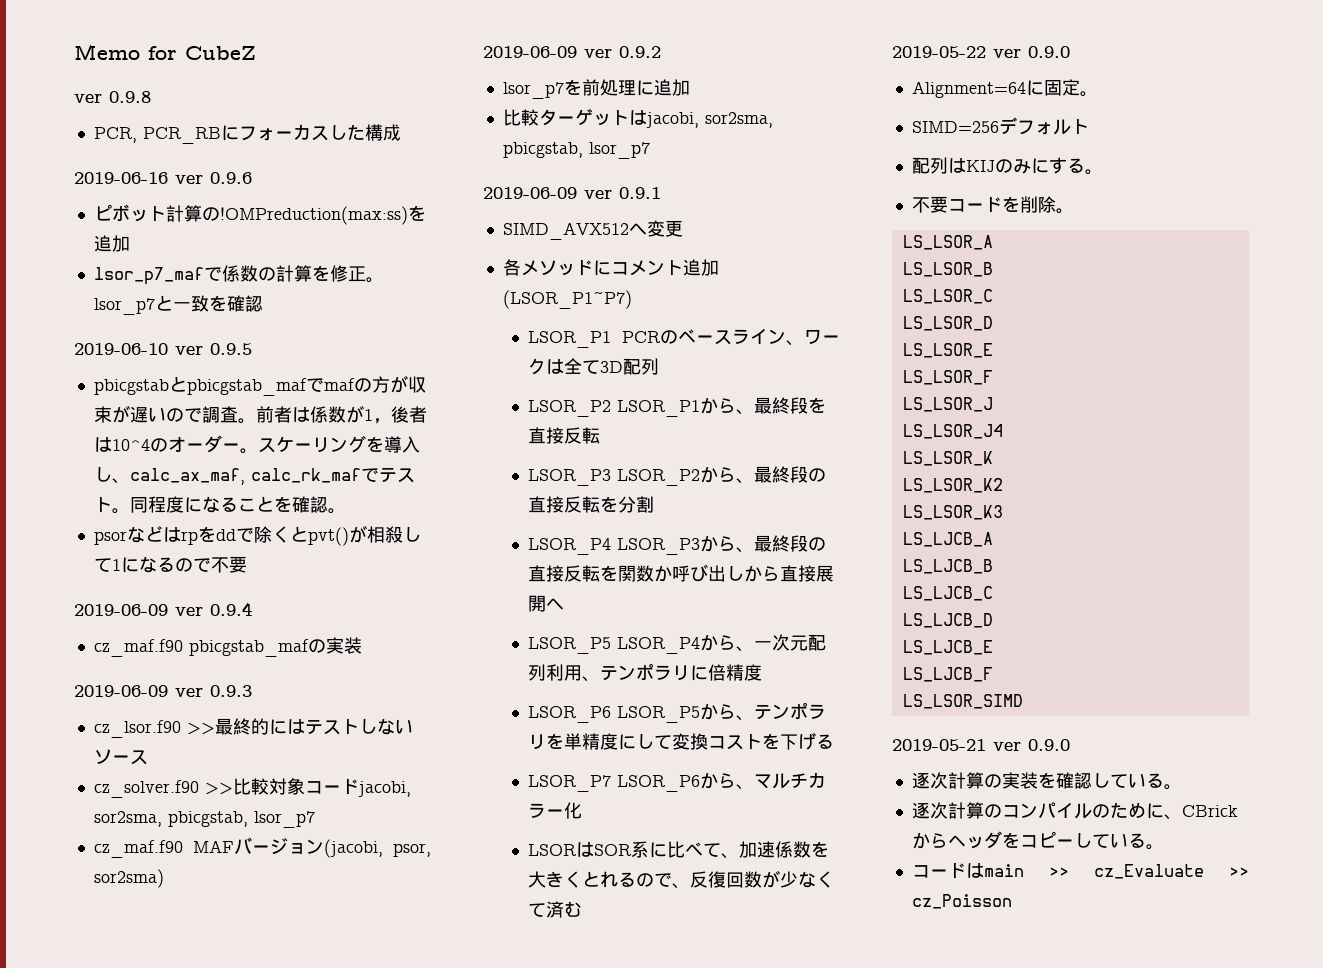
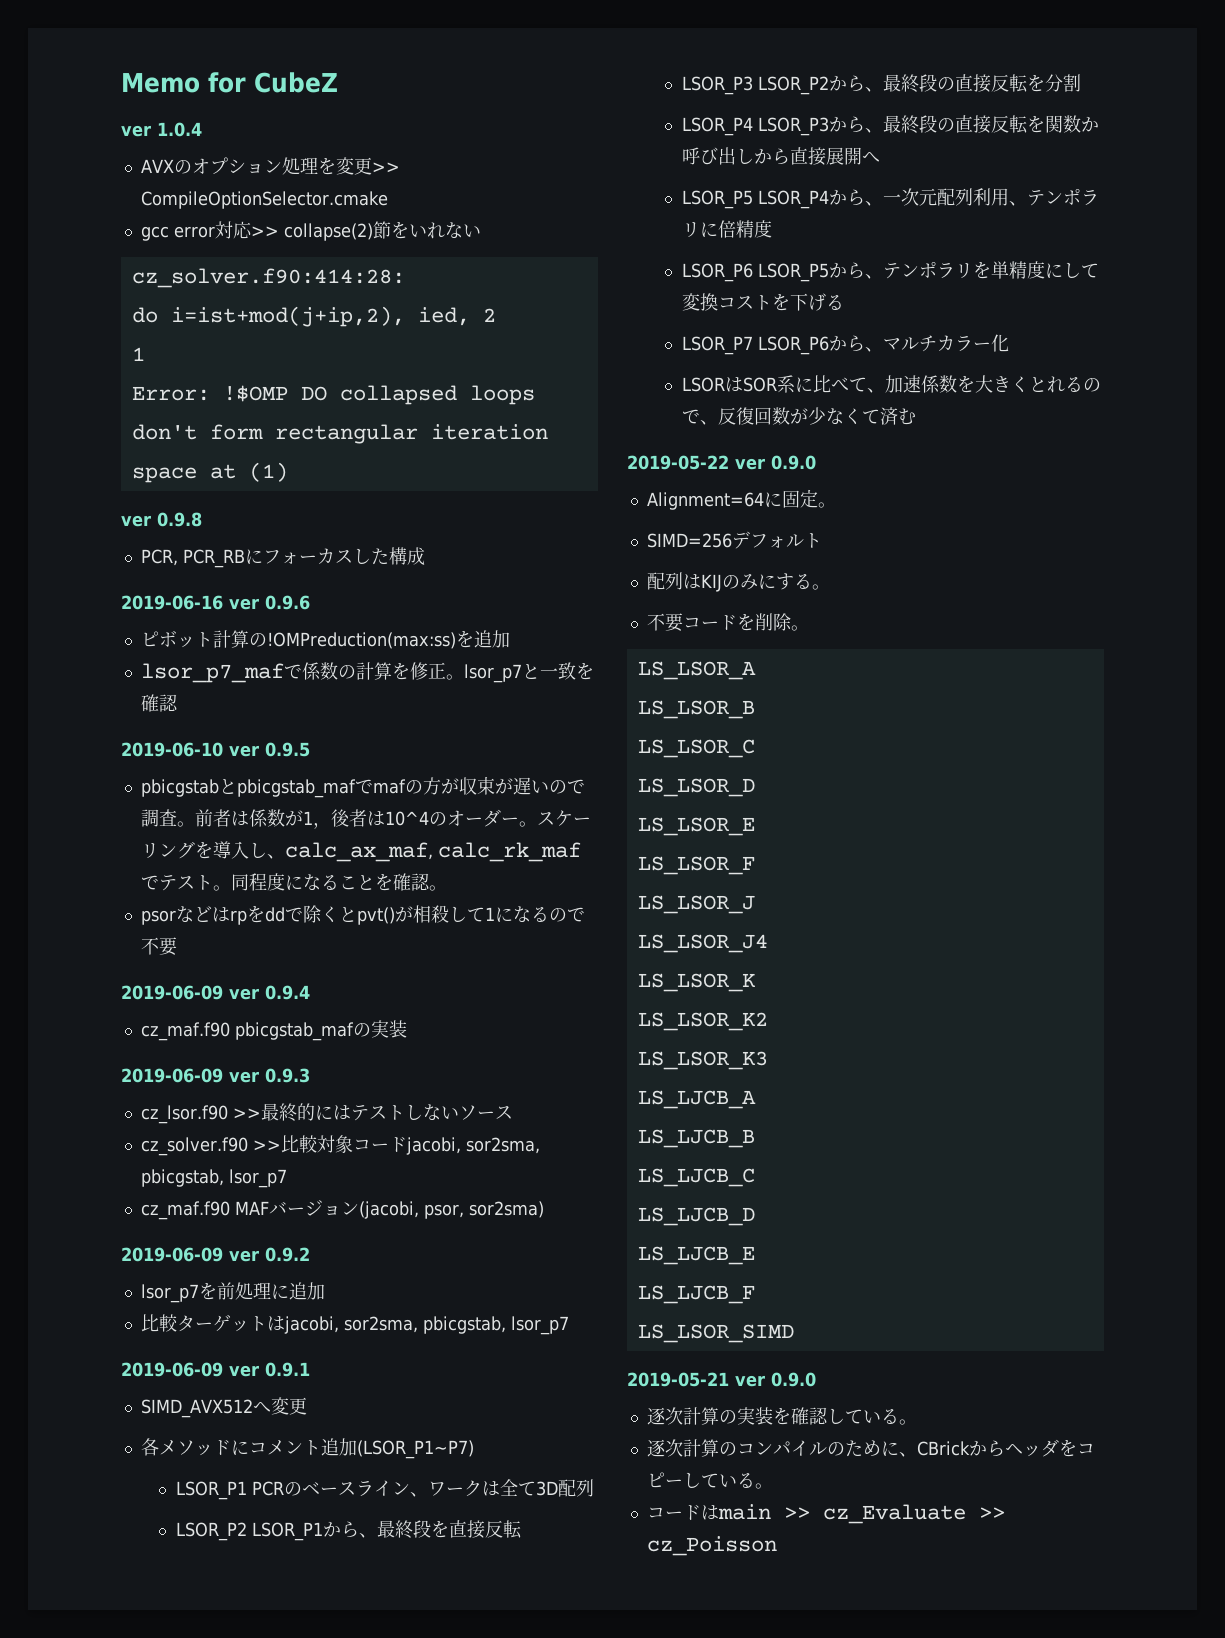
+ ver 1.0.4
+ AVXのオプション処理を変更>> CompileOptionSelector.cmake
+ gcc error対応>> collapse(2)節をいれない
+ cz_solver.f90:414:28:
+ do i=ist+mod(j+ip,2), ied, 2
+ 1
+ Error: !$OMP DO collapsed loops don't form rectangular iteration space at (1)

